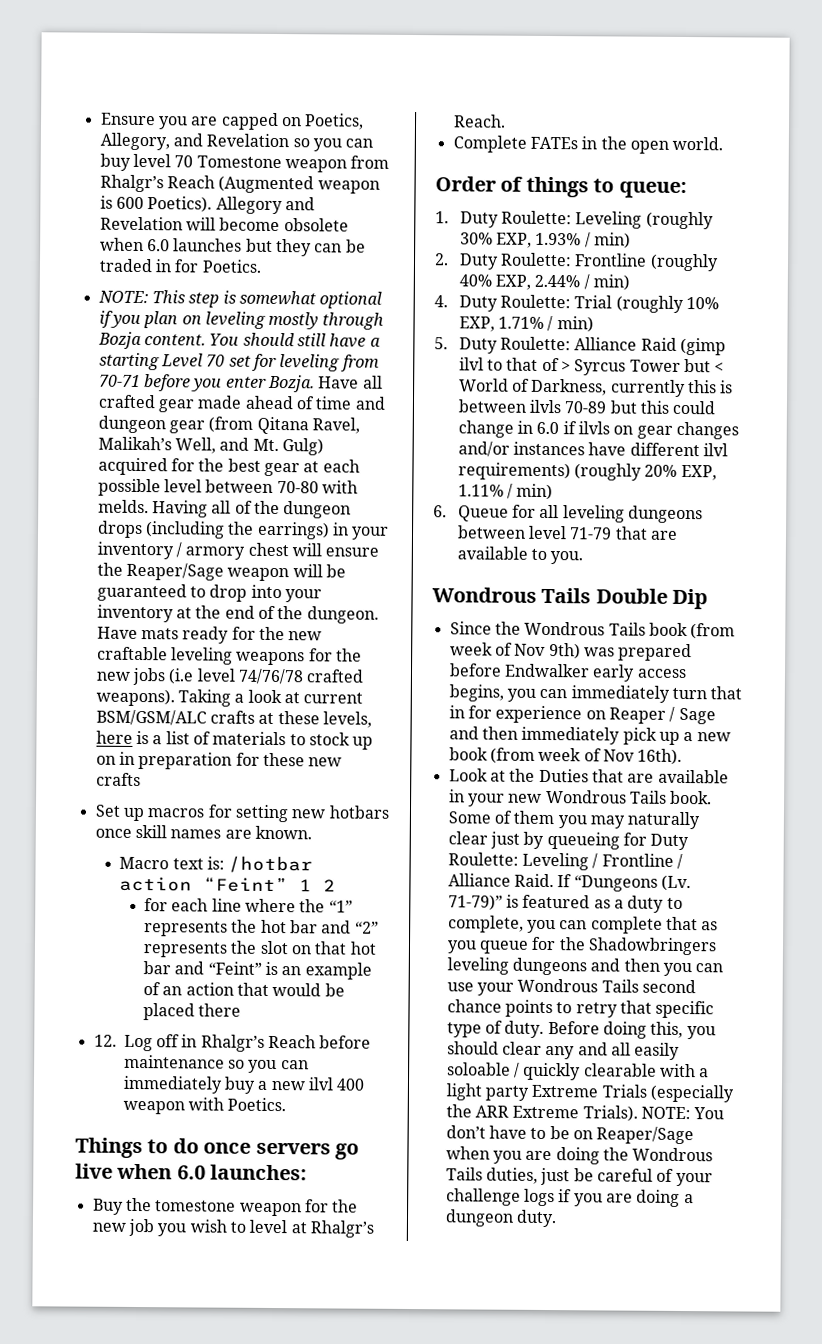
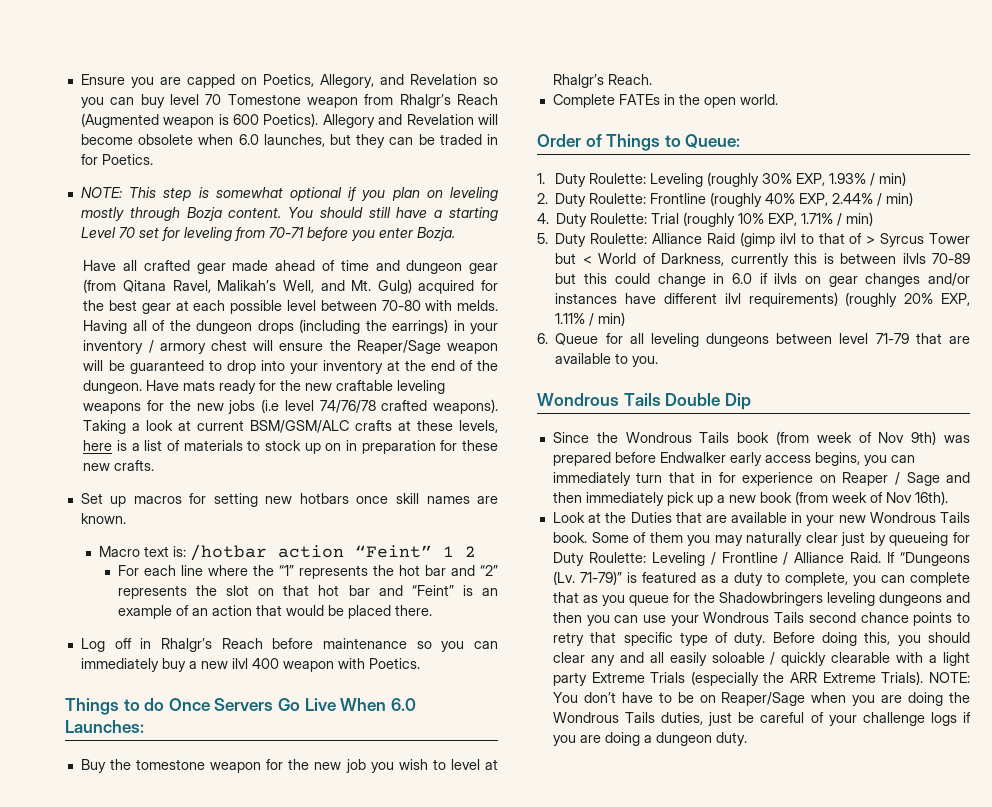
- Allegory and Revelation will become obsolete when 6.0 launches but they can be traded in for Poetics.
+ Allegory and Revelation will become obsolete when 6.0 launches, but they can be traded in for Poetics.
- You should still have a starting Level 70 set for leveling from 70-71 before you enter Bozja. Have all crafted gear made ahead of time and dungeon gear (from Qitana Ravel, Malikah’s Well, and Mt. Gulg) acquired for the best gear at each possible level between 70-80 with melds.
+ You should still have a starting Level 70 set for leveling from 70-71 before you enter Bozja.
+ Have all crafted gear made ahead of time and dungeon gear (from Qitana Ravel, Malikah’s Well, and Mt. Gulg) acquired for the best gear at each possible level between 70-80 with melds.
- Taking a look at current BSM/GSM/ALC crafts at these levels, here is a list of materials to stock up on in preparation for these new crafts
+ Taking a look at current BSM/GSM/ALC crafts at these levels, here is a list of materials to stock up on in preparation for these new crafts.
- for each line where the “1” represents the hot bar and “2” represents the slot on that hot bar and “Feint” is an example of an action that would be placed there
- 12. Log off in Rhalgr’s Reach before maintenance so you can immediately buy a new ilvl 400 weapon with Poetics.
+ For each line where the “1” represents the hot bar and “2” represents the slot on that hot bar and “Feint” is an example of an action that would be placed there.
+ Log off in Rhalgr’s Reach before maintenance so you can immediately buy a new ilvl 400 weapon with Poetics.
- Things to do once servers go live when 6.0 launches:
+ Things to do Once Servers Go Live When 6.0 Launches:
- Order of things to queue:
+ Order of Things to Queue:

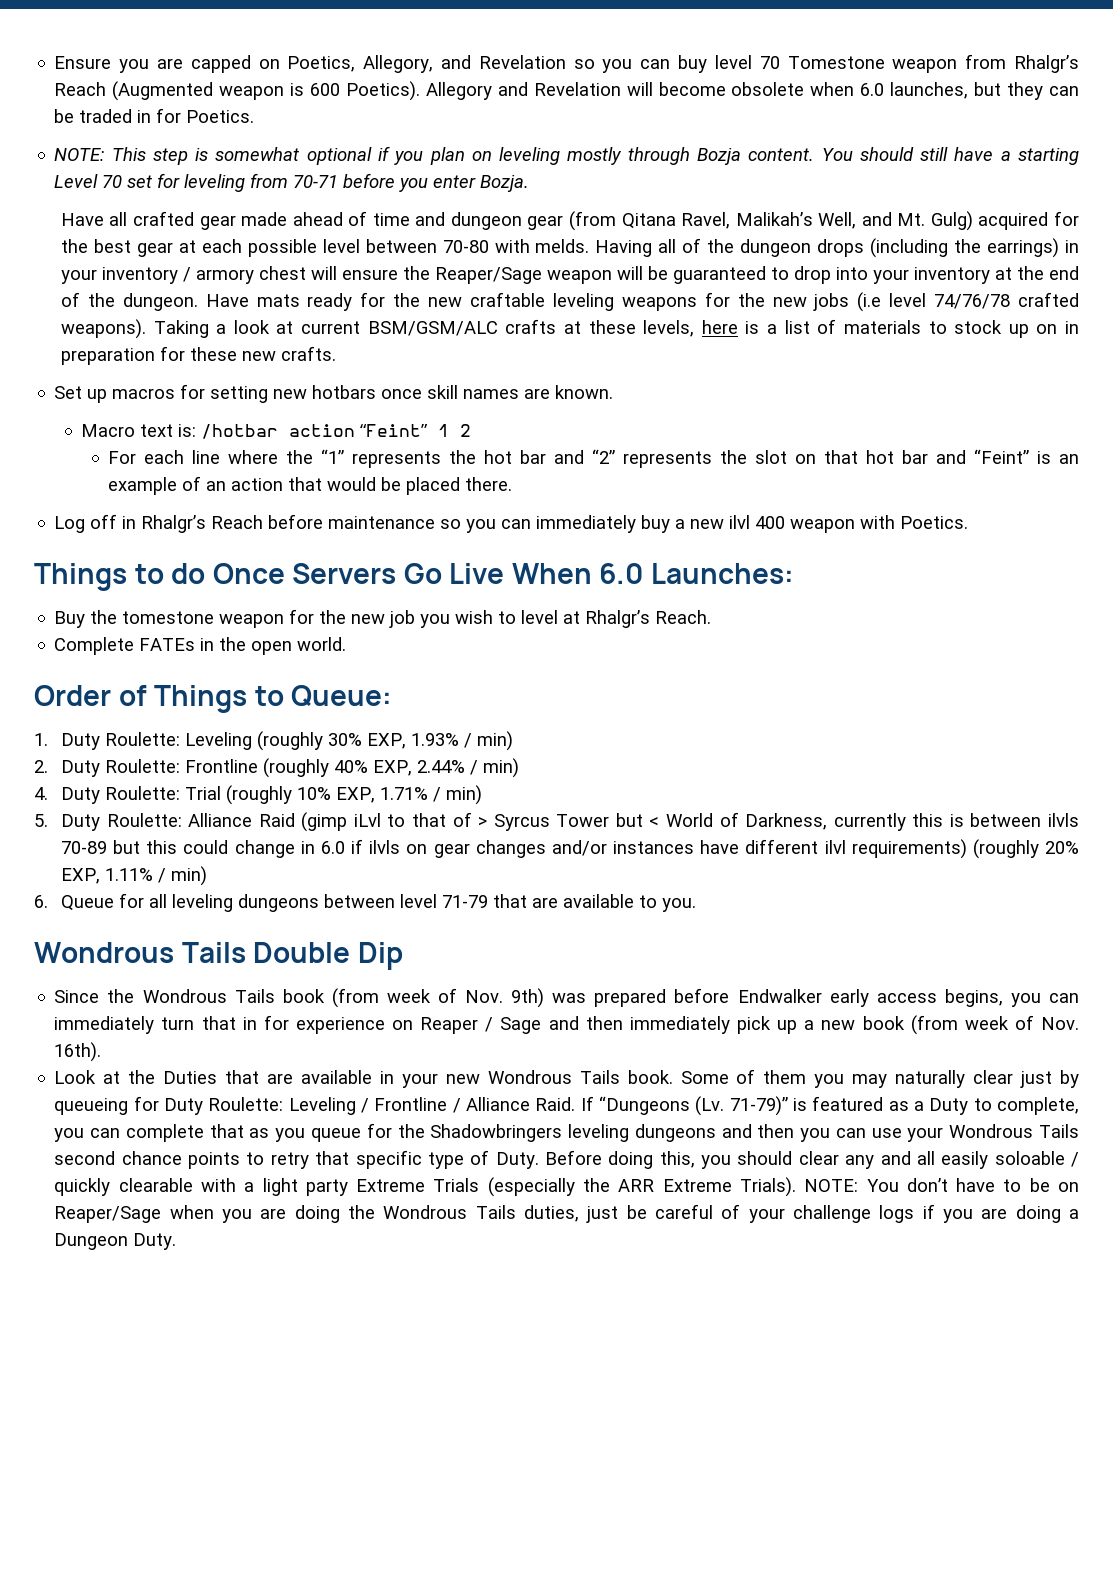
- 5. Duty Roulette: Alliance Raid (gimp ilvl to that of > Syrcus Tower but < World of Darkness, currently this is between ilvls 70-89 but this could change in 6.0 if ilvls on gear changes and/or instances have different ilvl requirements) (roughly 20% EXP, 1.11% / min)
+ 5. Duty Roulette: Alliance Raid (gimp iLvl to that of > Syrcus Tower but < World of Darkness, currently this is between ilvls 70-89 but this could change in 6.0 if ilvls on gear changes and/or instances have different ilvl requirements) (roughly 20% EXP, 1.11% / min)
- Since the Wondrous Tails book (from week of Nov 9th) was prepared before Endwalker early access begins, you can immediately turn that in for experience on Reaper / Sage and then immediately pick up a new book (from week of Nov 16th).
+ Since the Wondrous Tails book (from week of Nov. 9th) was prepared before Endwalker early access begins, you can immediately turn that in for experience on Reaper / Sage and then immediately pick up a new book (from week of Nov. 16th).
- If “Dungeons (Lv. 71-79)” is featured as a duty to complete, you can complete that as you queue for the Shadowbringers leveling dungeons and then you can use your Wondrous Tails second chance points to retry that specific type of duty.
+ If “Dungeons (Lv. 71-79)” is featured as a Duty to complete, you can complete that as you queue for the Shadowbringers leveling dungeons and then you can use your Wondrous Tails second chance points to retry that specific type of Duty.
- NOTE: You don’t have to be on Reaper/Sage when you are doing the Wondrous Tails duties, just be careful of your challenge logs if you are doing a dungeon duty.
+ NOTE: You don’t have to be on Reaper/Sage when you are doing the Wondrous Tails duties, just be careful of your challenge logs if you are doing a Dungeon Duty.

